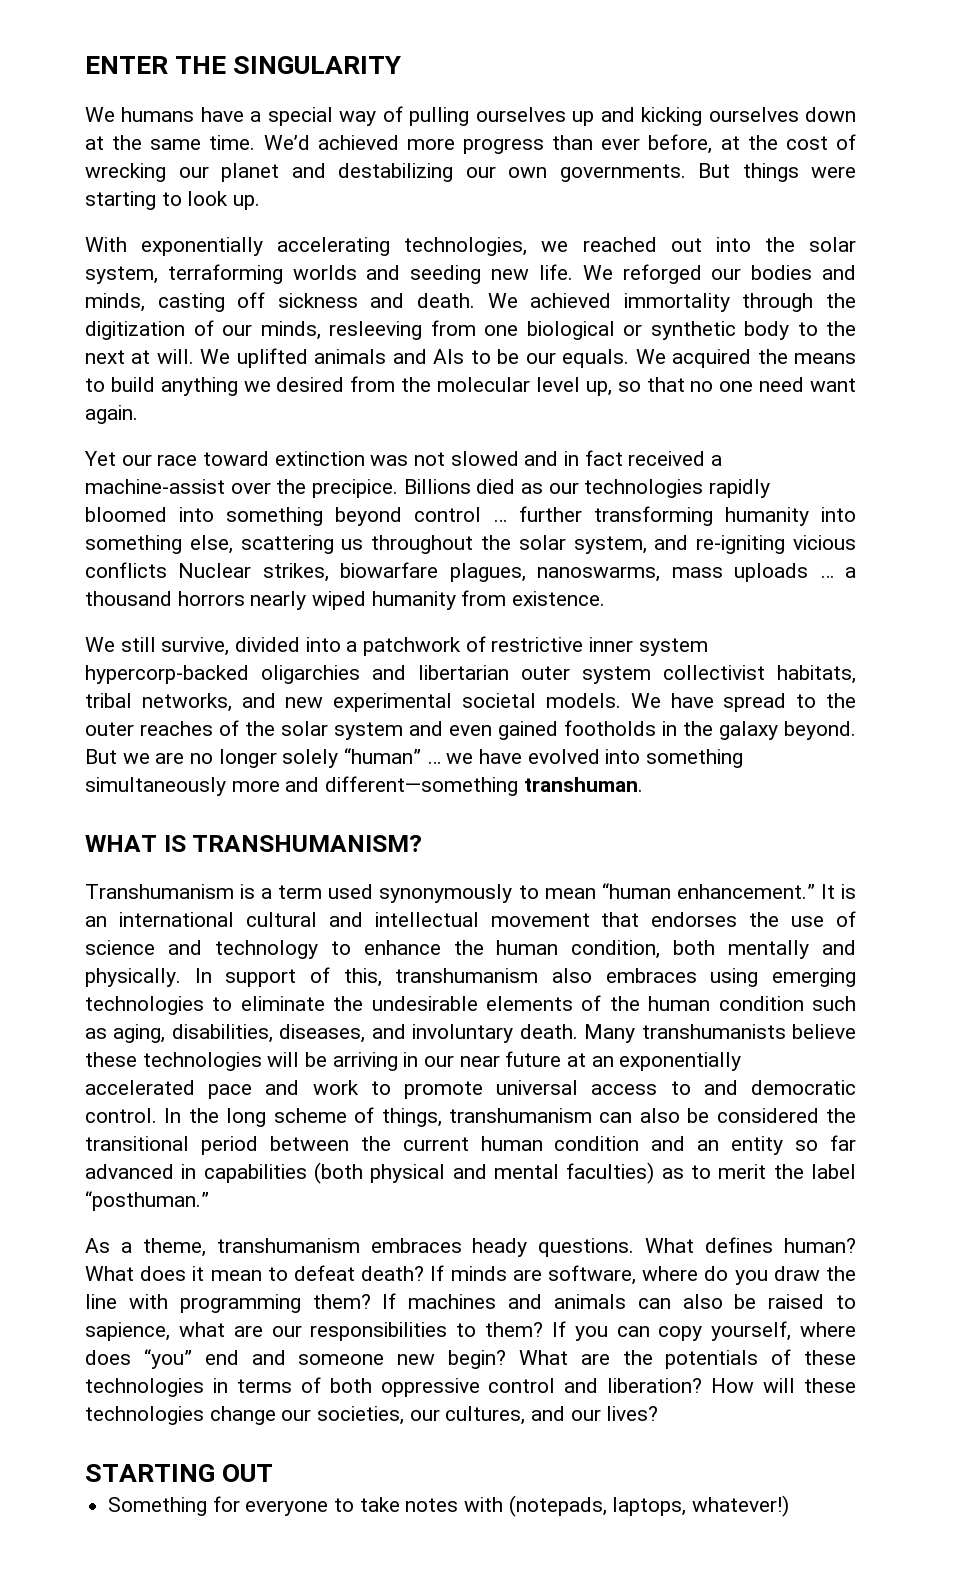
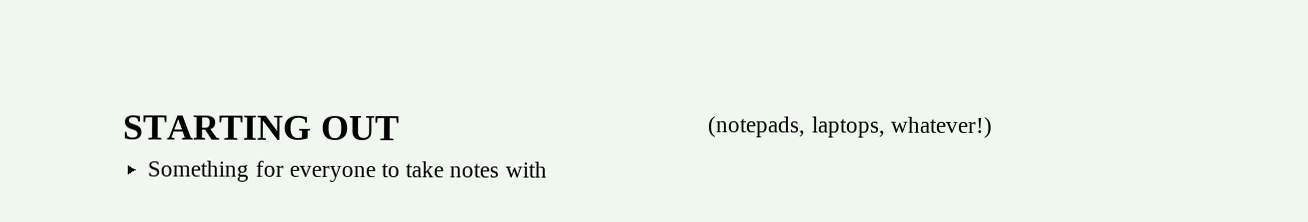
- ENTER THE SINGULARITY
- We humans have a special way of pulling ourselves up and kicking ourselves down at the same time. We’d achieved more progress than ever before, at the cost of wrecking our planet and destabilizing our own governments. But things were starting to look up.
- With exponentially accelerating technologies, we reached out into the solar system, terraforming worlds and seeding new life. We reforged our bodies and minds, casting off sickness and death. We achieved immortality through the digitization of our minds, resleeving from one biological or synthetic body to the next at will. We uplifted animals and AIs to be our equals. We acquired the means to build anything we desired from the molecular level up, so that no one need want again.
- Yet our race toward extinction was not slowed and in fact received a machine-assist over the precipice. Billions died as our technologies rapidly bloomed into something beyond control … further transforming humanity into something else, scattering us throughout the solar system, and re-igniting vicious conflicts Nuclear strikes, biowarfare plagues, nanoswarms, mass uploads … a thousand horrors nearly wiped humanity from existence.
- We still survive, divided into a patchwork of restrictive inner system hypercorp-backed oligarchies and libertarian outer system collectivist habitats, tribal networks, and new experimental societal models. We have spread to the outer reaches of the solar system and even gained footholds in the galaxy beyond. But we are no longer solely “human” … we have evolved into something simultaneously more and different—something transhuman.
- WHAT IS TRANSHUMANISM?
- Transhumanism is a term used synonymously to mean “human enhancement.” It is an international cultural and intellectual movement that endorses the use of science and technology to enhance the human condition, both mentally and physically. In support of this, transhumanism also embraces using emerging technologies to eliminate the undesirable elements of the human condition such as aging, disabilities, diseases, and involuntary death. Many transhumanists believe these technologies will be arriving in our near future at an exponentially accelerated pace and work to promote universal access to and democratic control. In the long scheme of things, transhumanism can also be considered the transitional period between the current human condition and an entity so far advanced in capabilities (both physical and mental faculties) as to merit the label “posthuman.”
- As a theme, transhumanism embraces heady questions. What defines human? What does it mean to defeat death? If minds are software, where do you draw the line with programming them? If machines and animals can also be raised to sapience, what are our responsibilities to them? If you can copy yourself, where does “you” end and someone new begin? What are the potentials of these technologies in terms of both oppressive control and liberation? How will these technologies change our societies, our cultures, and our lives?

